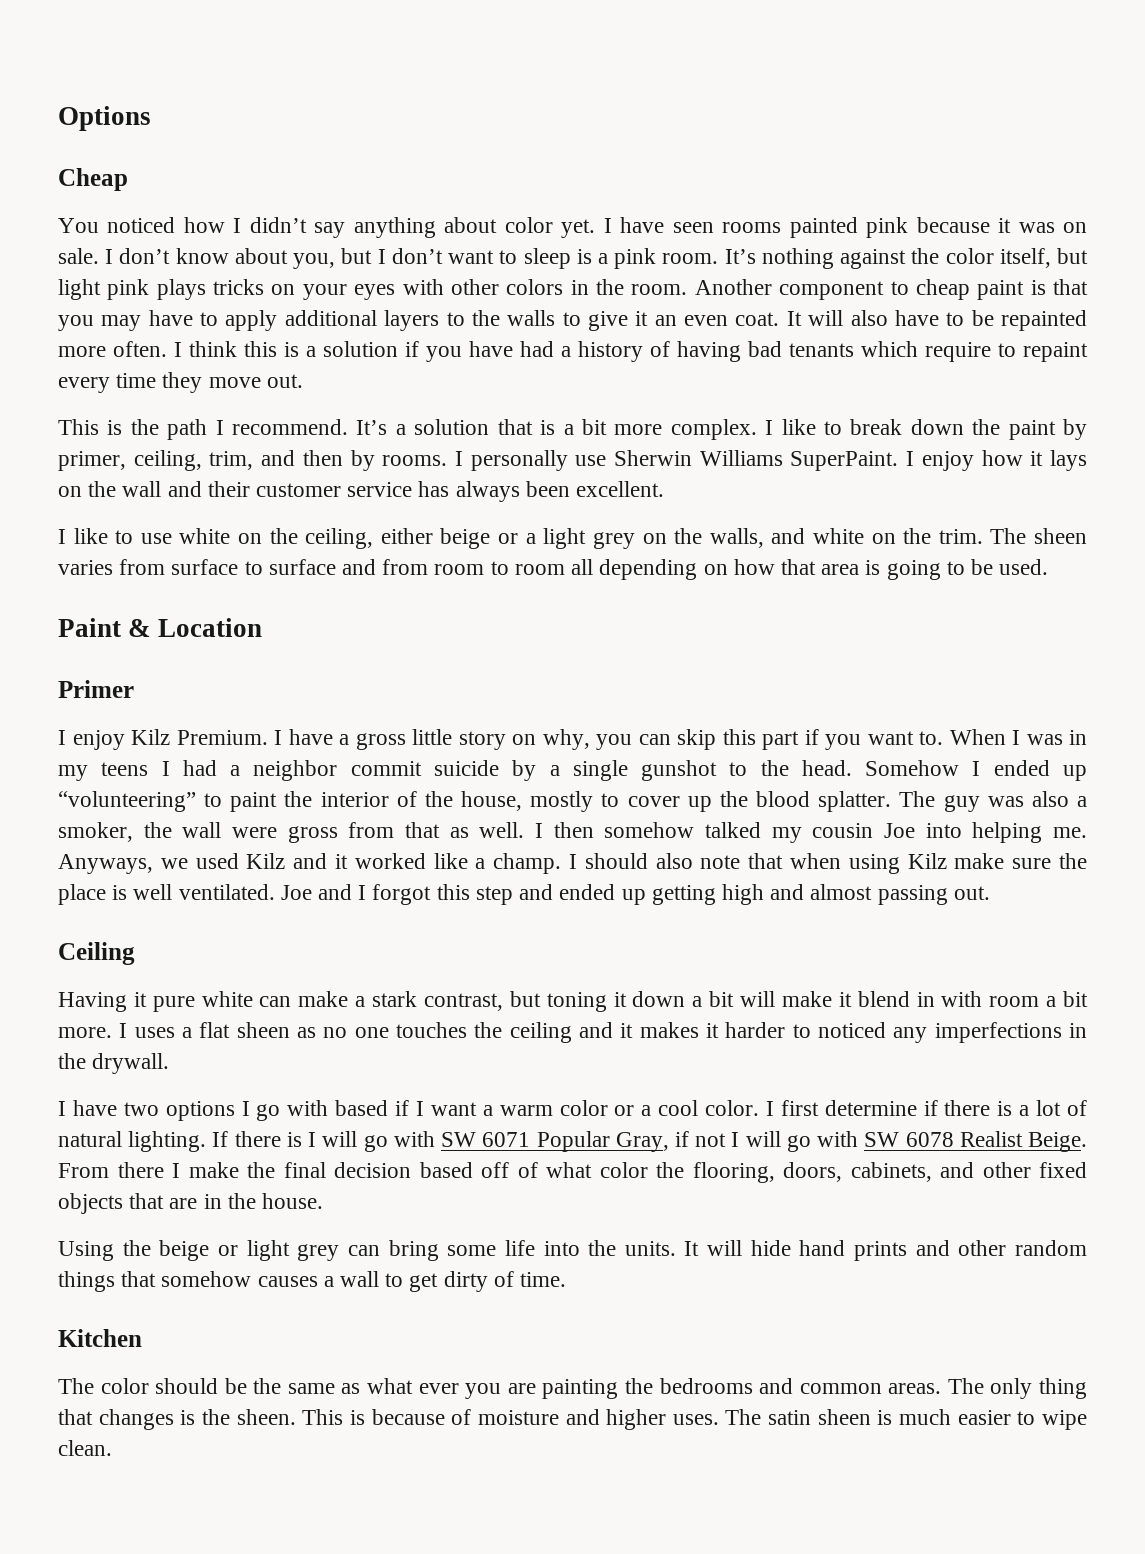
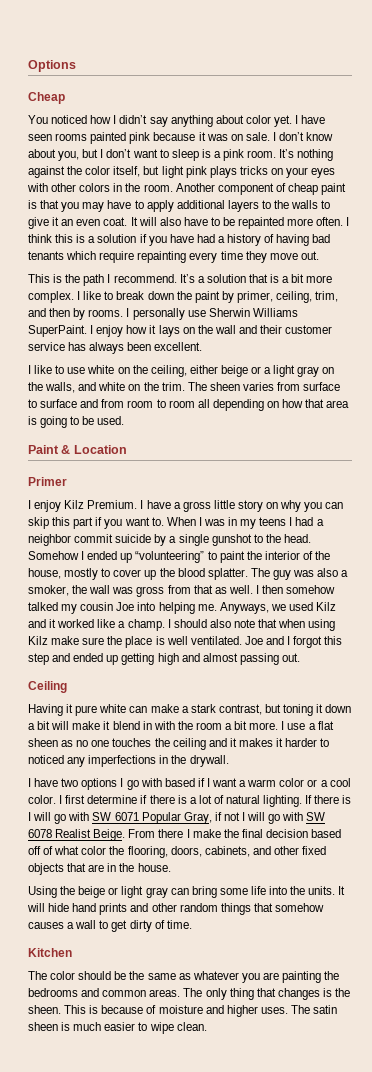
- Another component to cheap paint is that you may have to apply additional layers to the walls to give it an even coat.
+ Another component of cheap paint is that you may have to apply additional layers to the walls to give it an even coat.
- I think this is a solution if you have had a history of having bad tenants which require to repaint every time they move out.
+ I think this is a solution if you have had a history of having bad tenants which require repainting every time they move out.
- I like to use white on the ceiling, either beige or a light grey on the walls, and white on the trim.
+ I like to use white on the ceiling, either beige or a light gray on the walls, and white on the trim.
- I have a gross little story on why, you can skip this part if you want to.
+ I have a gross little story on why you can skip this part if you want to.
- The guy was also a smoker, the wall were gross from that as well.
+ The guy was also a smoker, the wall was gross from that as well.
- Having it pure white can make a stark contrast, but toning it down a bit will make it blend in with room a bit more.
+ Having it pure white can make a stark contrast, but toning it down a bit will make it blend in with the room a bit more.
- I uses a flat sheen as no one touches the ceiling and it makes it harder to noticed any imperfections in the drywall.
+ I use a flat sheen as no one touches the ceiling and it makes it harder to noticed any imperfections in the drywall.
- Using the beige or light grey can bring some life into the units.
+ Using the beige or light gray can bring some life into the units.
- The color should be the same as what ever you are painting the bedrooms and common areas.
+ The color should be the same as whatever you are painting the bedrooms and common areas.

